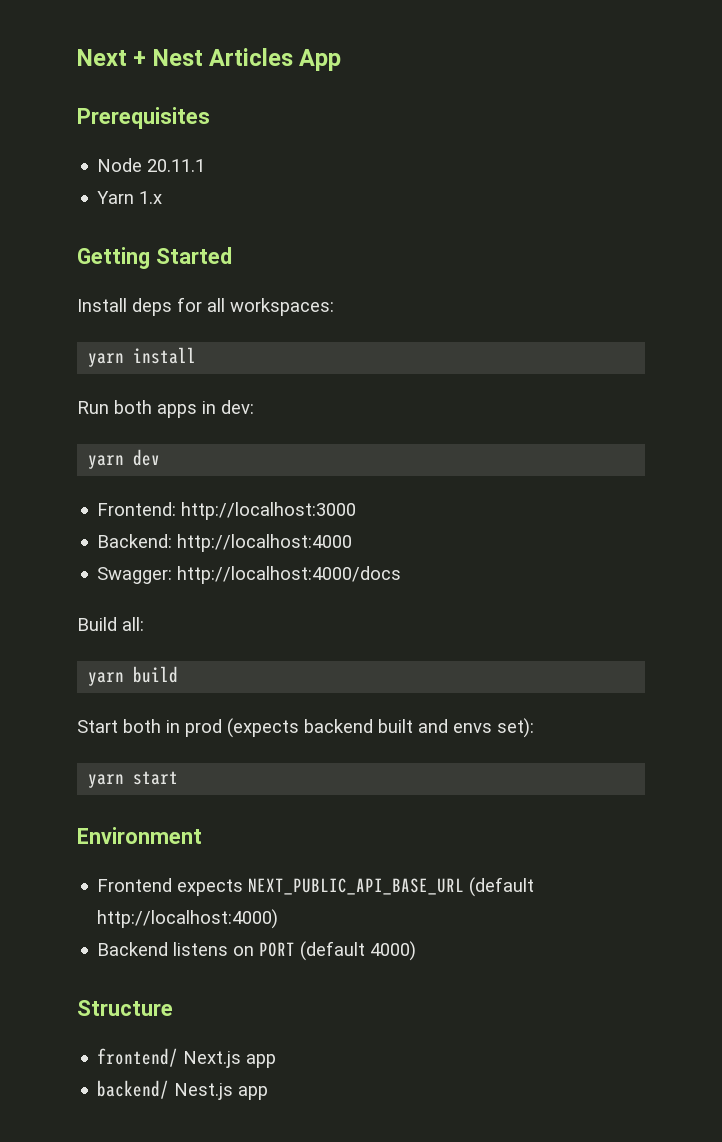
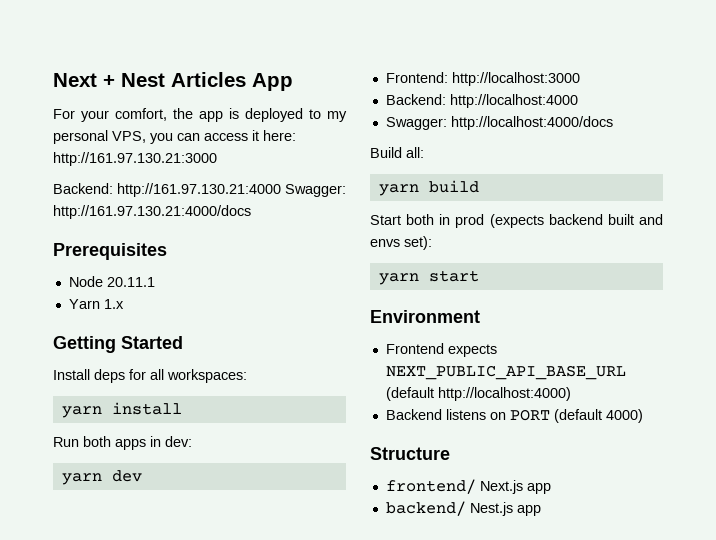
+ For your comfort, the app is deployed to my personal VPS, you can access it here: http://161.97.130.21:3000
+ Backend: http://161.97.130.21:4000 Swagger: http://161.97.130.21:4000/docs

